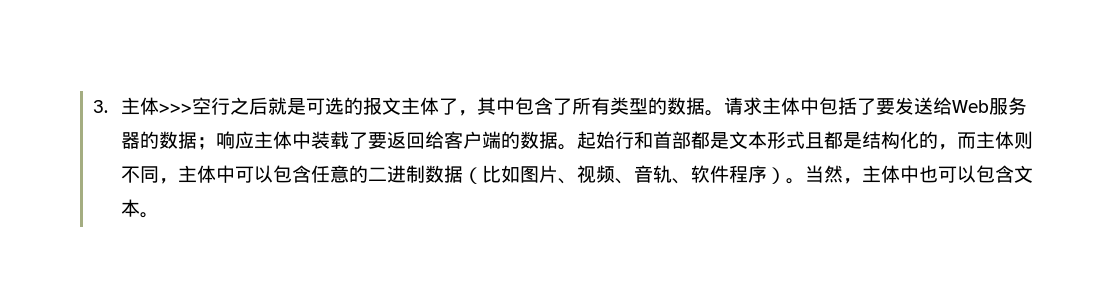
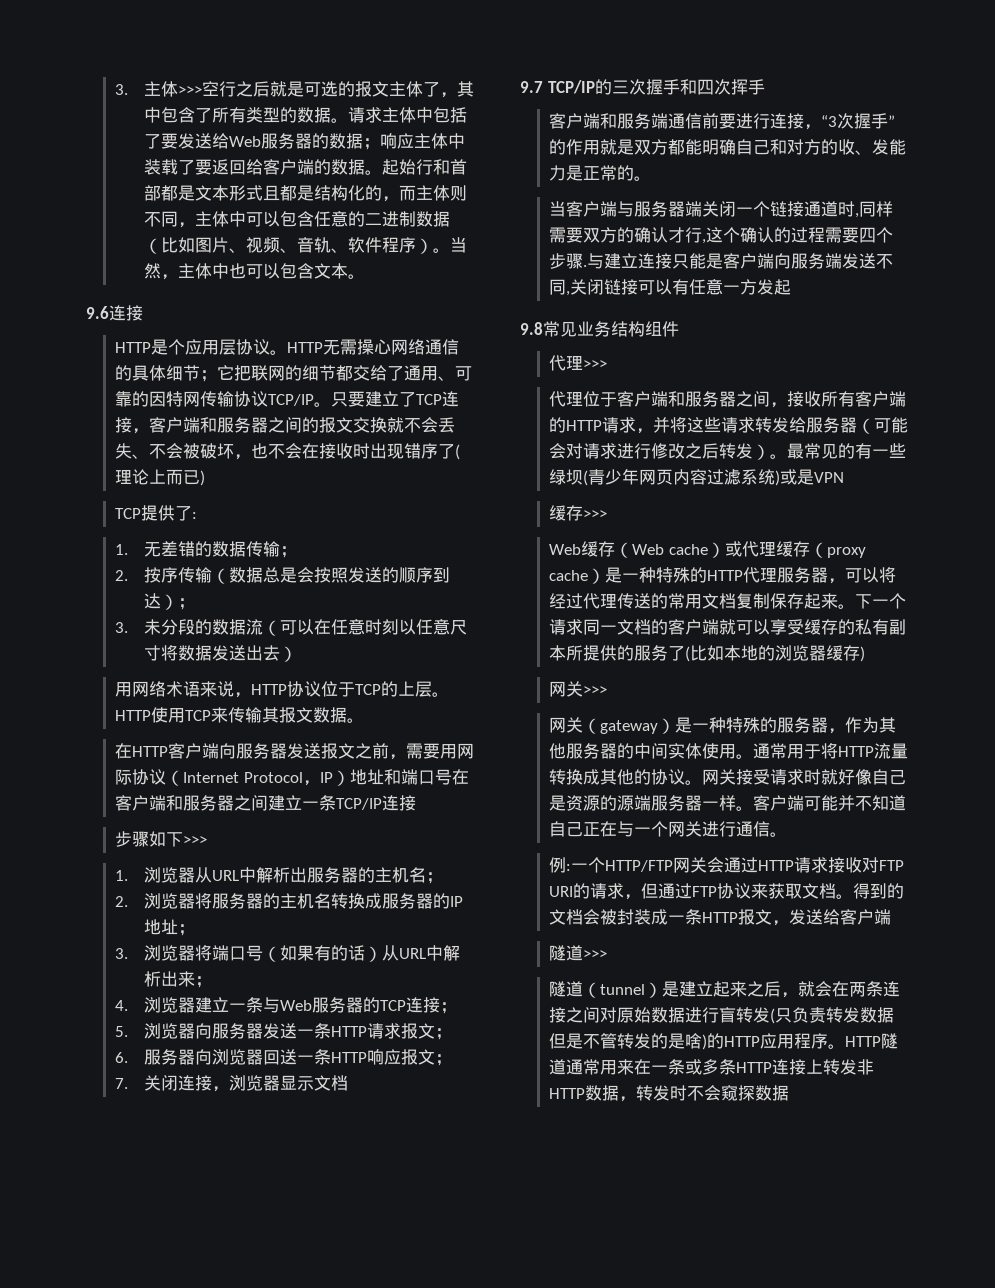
+ 9.6连接
+ HTTP是个应用层协议。HTTP无需操心网络通信的具体细节；它把联网的细节都交给了通用、可靠的因特网传输协议TCP/IP。只要建立了TCP连接，客户端和服务器之间的报文交换就不会丢失、不会被破坏，也不会在接收时出现错序了(理论上而已)
+ TCP提供了:
+ 1.无差错的数据传输；
+ 2.按序传输（数据总是会按照发送的顺序到达）；
+ 3.未分段的数据流（可以在任意时刻以任意尺寸将数据发送出去）
+ 用网络术语来说，HTTP协议位于TCP的上层。HTTP使用TCP来传输其报文数据。
+ 在HTTP客户端向服务器发送报文之前，需要用网际协议（Internet Protocol，IP）地址和端口号在客户端和服务器之间建立一条TCP/IP连接
+ 步骤如下>>>
+ 1.浏览器从URL中解析出服务器的主机名；
+ 2.浏览器将服务器的主机名转换成服务器的IP地址；
+ 3.浏览器将端口号（如果有的话）从URL中解析出来；
+ 4.浏览器建立一条与Web服务器的TCP连接；
+ 5.浏览器向服务器发送一条HTTP请求报文；
+ 6.服务器向浏览器回送一条HTTP响应报文；
+ 7.关闭连接，浏览器显示文档
+ 9.7 TCP/IP的三次握手和四次挥手
+ 客户端和服务端通信前要进行连接，“3次握手”的作用就是双方都能明确自己和对方的收、发能力是正常的。
+ 当客户端与服务器端关闭一个链接通道时,同样需要双方的确认才行,这个确认的过程需要四个步骤.与建立连接只能是客户端向服务端发送不同,关闭链接可以有任意一方发起
+ 9.8常见业务结构组件
+ 代理>>>
+ 代理位于客户端和服务器之间，接收所有客户端的HTTP请求，并将这些请求转发给服务器（可能会对请求进行修改之后转发）。最常见的有一些绿坝(青少年网页内容过滤系统)或是VPN
+ 缓存>>>
+ Web缓存（Web cache）或代理缓存（proxy cache）是一种特殊的HTTP代理服务器，可以将经过代理传送的常用文档复制保存起来。下一个请求同一文档的客户端就可以享受缓存的私有副本所提供的服务了(比如本地的浏览器缓存)
+ 网关>>>
+ 网关（gateway）是一种特殊的服务器，作为其他服务器的中间实体使用。通常用于将HTTP流量转换成其他的协议。网关接受请求时就好像自己是资源的源端服务器一样。客户端可能并不知道自己正在与一个网关进行通信。
+ 例:一个HTTP/FTP网关会通过HTTP请求接收对FTP URI的请求，但通过FTP协议来获取文档。得到的文档会被封装成一条HTTP报文，发送给客户端
+ 隧道>>>
+ 隧道（tunnel）是建立起来之后，就会在两条连接之间对原始数据进行盲转发(只负责转发数据但是不管转发的是啥)的HTTP应用程序。HTTP隧道通常用来在一条或多条HTTP连接上转发非HTTP数据，转发时不会窥探数据

